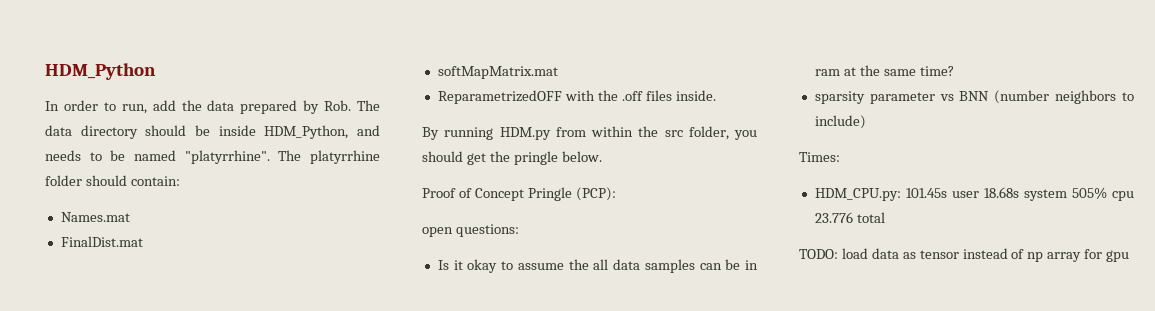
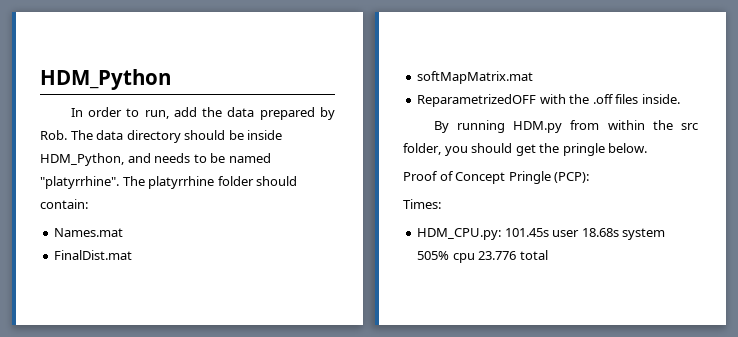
- open questions:
- Is it okay to assume the all data samples can be in ram at the same time?
- sparsity parameter vs BNN (number neighbors to include)
- TODO: load data as tensor instead of np array for gpu

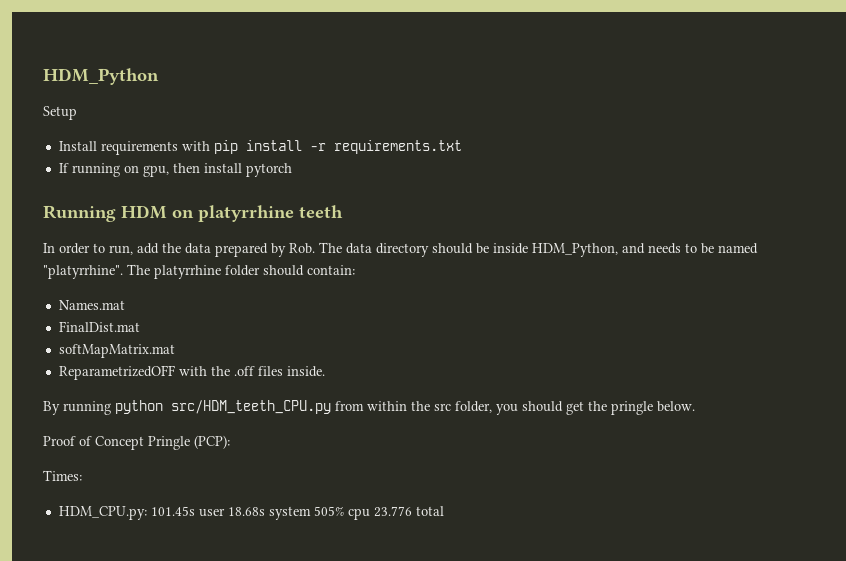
+ Setup
+ Install requirements with pip install -r requirements.txt
+ If running on gpu, then install pytorch
+ Running HDM on platyrrhine teeth
- By running HDM.py from within the src folder, you should get the pringle below.
+ By running python src/HDM_teeth_CPU.py from within the src folder, you should get the pringle below.

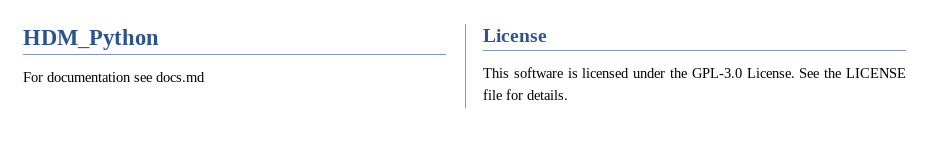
- Setup
- Install requirements with pip install -r requirements.txt
- If running on gpu, then install pytorch
- Running HDM on platyrrhine teeth
- In order to run, add the data prepared by Rob. The data directory should be inside HDM_Python, and needs to be named "platyrrhine". The platyrrhine folder should contain:
- Names.mat
- FinalDist.mat
- softMapMatrix.mat
- ReparametrizedOFF with the .off files inside.
- By running python src/HDM_teeth_CPU.py from within the src folder, you should get the pringle below.
- Proof of Concept Pringle (PCP):
- Times:
- HDM_CPU.py: 101.45s user 18.68s system 505% cpu 23.776 total
+ For documentation see docs.md
+ License
+ This software is licensed under the GPL-3.0 License. See the LICENSE file for details.

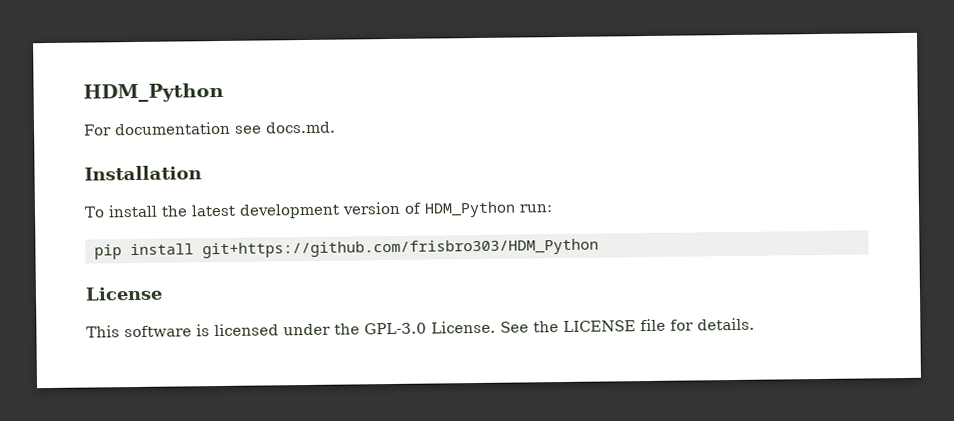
- For documentation see docs.md
+ For documentation see docs.md.
+ Installation
+ To install the latest development version of HDM_Python run:
+ pip install git+https://github.com/frisbro303/HDM_Python

